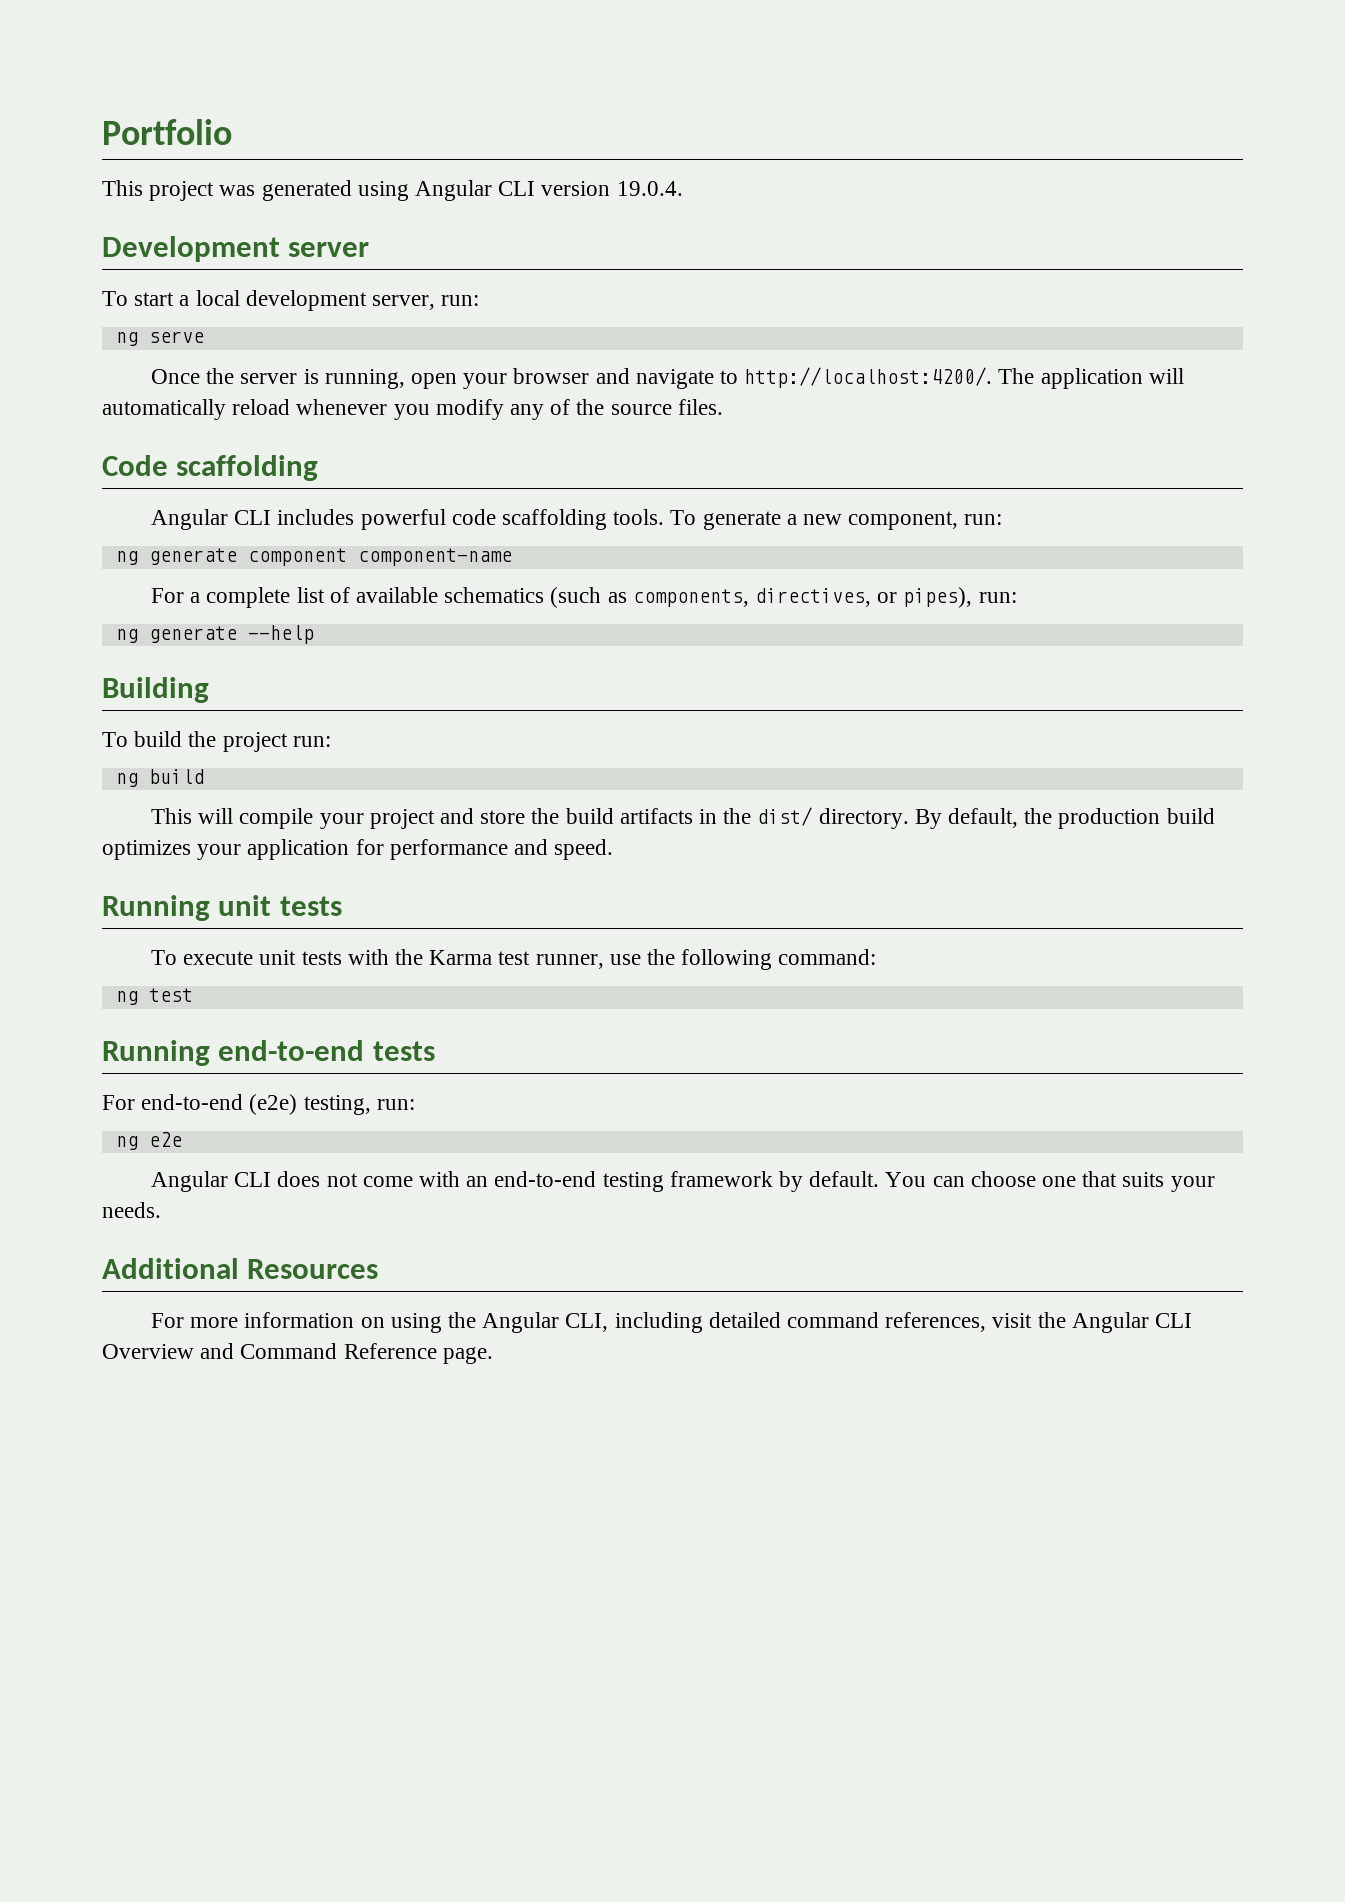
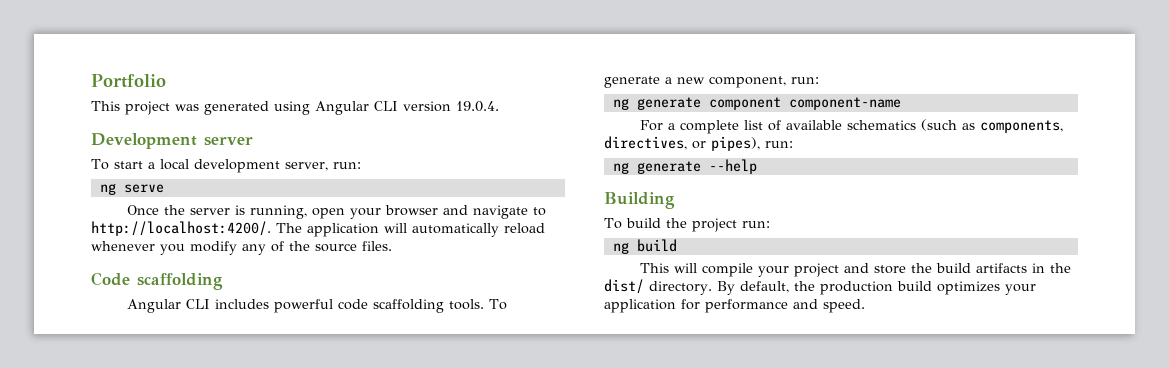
- Running unit tests
- To execute unit tests with the Karma test runner, use the following command:
- ng test
- Running end-to-end tests
- For end-to-end (e2e) testing, run:
- ng e2e
- Angular CLI does not come with an end-to-end testing framework by default. You can choose one that suits your needs.
- Additional Resources
- For more information on using the Angular CLI, including detailed command references, visit the Angular CLI Overview and Command Reference page.

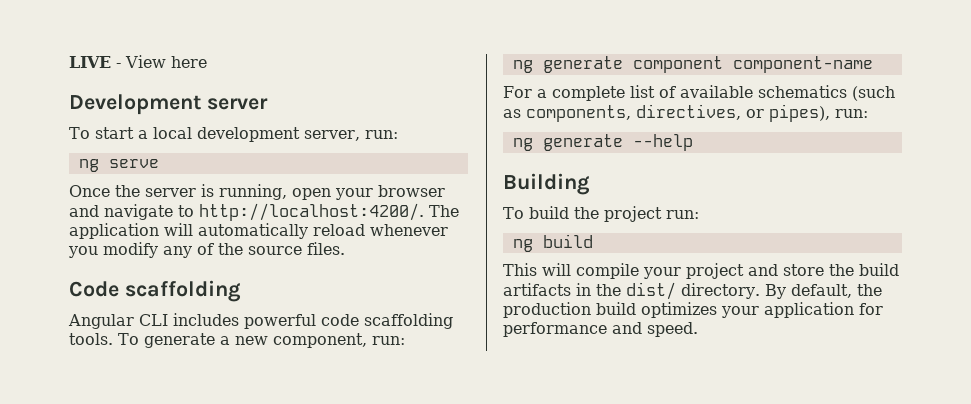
- Portfolio
- This project was generated using Angular CLI version 19.0.4.
+ LIVE - View here

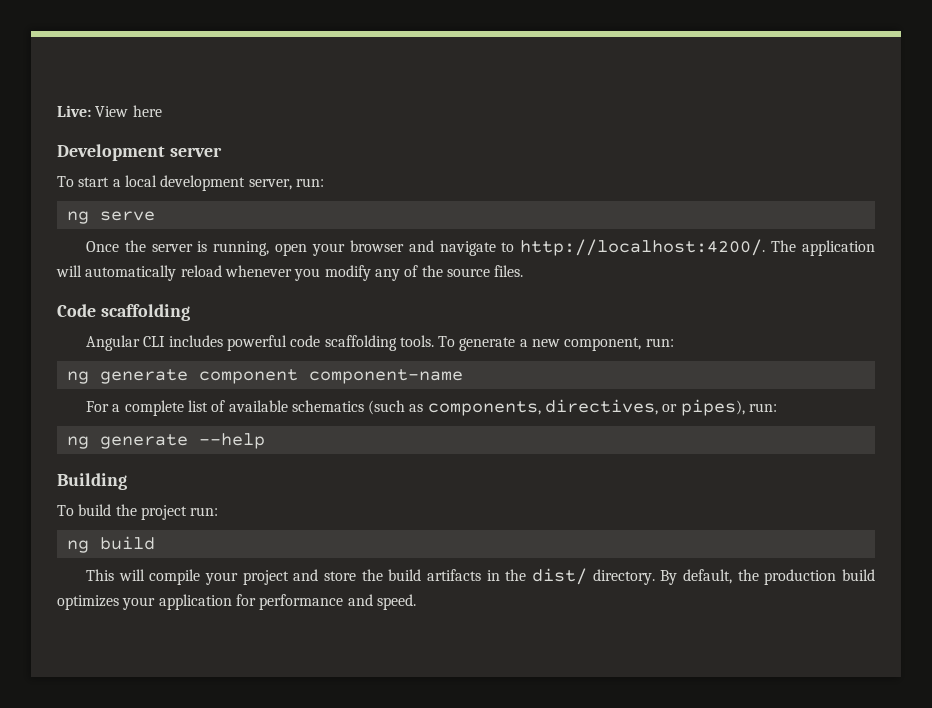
- LIVE - View here
+ Live: View here

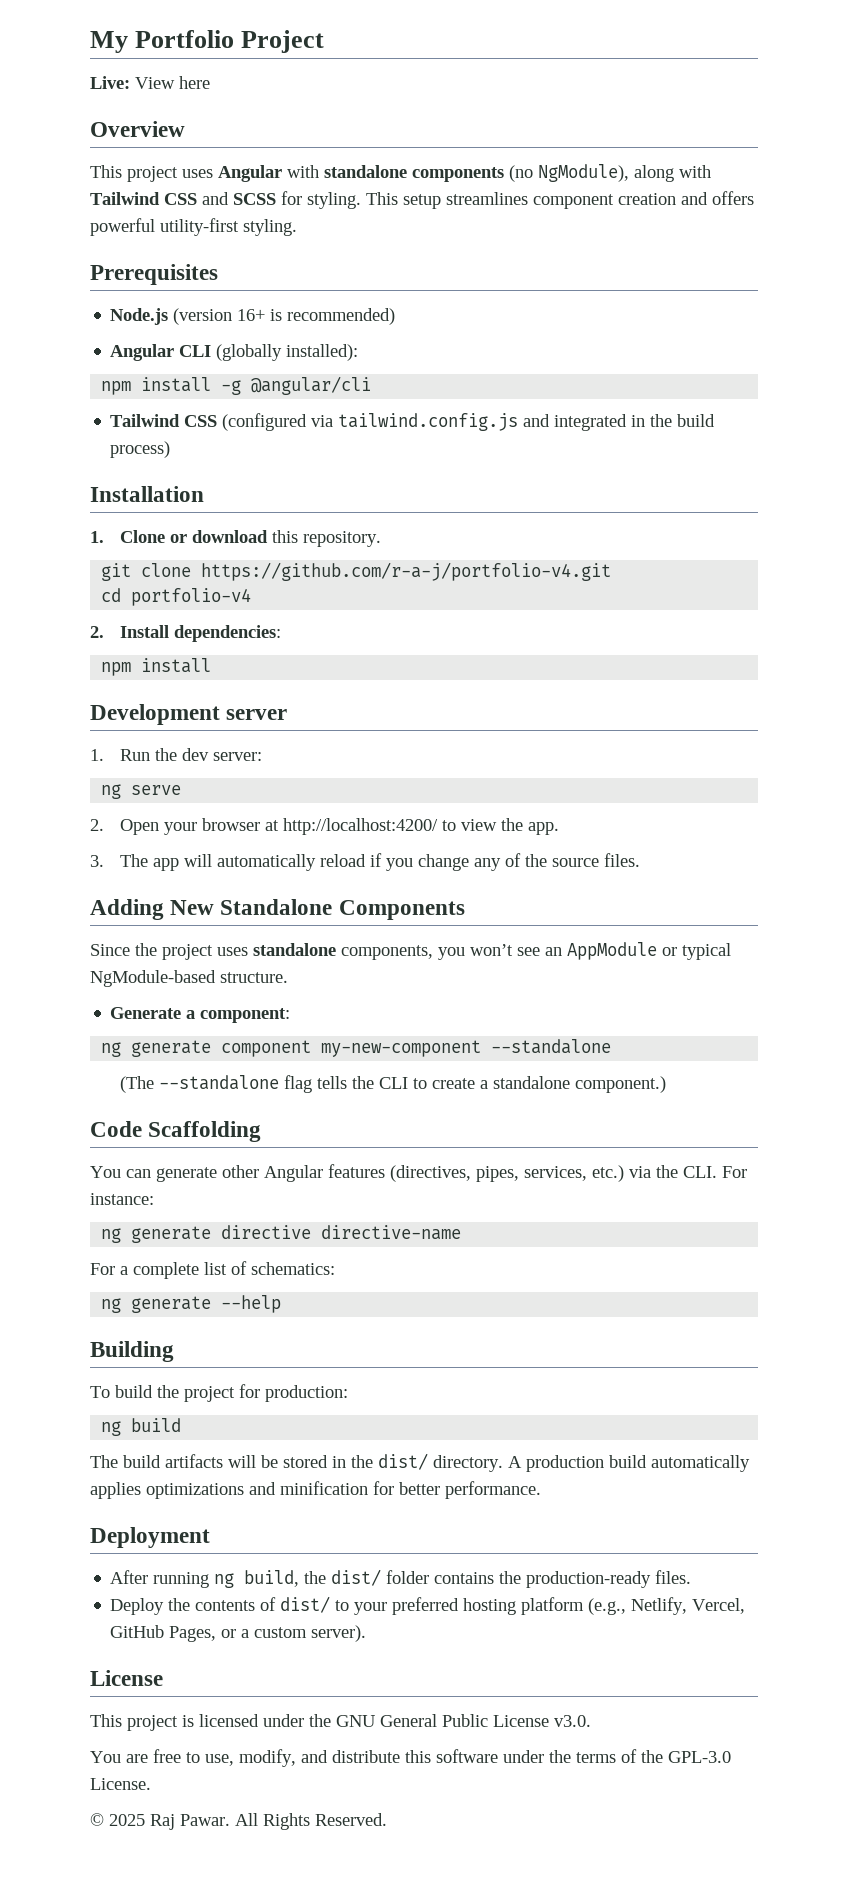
+ My Portfolio Project
+ Overview
+ This project uses Angular with standalone components (no NgModule), along with Tailwind CSS and SCSS for styling. This setup streamlines component creation and offers powerful utility-first styling.
+ Prerequisites
+ Node.js (version 16+ is recommended)
+ Angular CLI (globally installed):
+ npm install -g @angular/cli
+ Tailwind CSS (configured via tailwind.config.js and integrated in the build process)
+ Installation
+ 1. Clone or download this repository.
+ git clone https://github.com/r-a-j/portfolio-v4.git
+ cd portfolio-v4
+ 2. Install dependencies:
+ npm install
  Development server
- To start a local development server, run:
+ 1. Run the dev server:
  ng serve
- Once the server is running, open your browser and navigate to http://localhost:4200/. The application will automatically reload whenever you modify any of the source files.
+ 2. Open your browser at http://localhost:4200/ to view the app.
+ 3. The app will automatically reload if you change any of the source files.
- Code scaffolding
- Angular CLI includes powerful code scaffolding tools. To generate a new component, run:
- ng generate component component-name
+ Adding New Standalone Components
+ Since the project uses standalone components, you won’t see an AppModule or typical NgModule-based structure.
+ Generate a component:
+ ng generate component my-new-component --standalone
+ (The --standalone flag tells the CLI to create a standalone component.)
+ Code Scaffolding
+ You can generate other Angular features (directives, pipes, services, etc.) via the CLI. For instance:
+ ng generate directive directive-name
- For a complete list of available schematics (such as components, directives, or pipes), run:
+ For a complete list of schematics:
- To build the project run:
+ To build the project for production:
- This will compile your project and store the build artifacts in the dist/ directory. By default, the production build optimizes your application for performance and speed.
+ The build artifacts will be stored in the dist/ directory. A production build automatically applies optimizations and minification for better performance.
+ Deployment
+ After running ng build, the dist/ folder contains the production-ready files.
+ Deploy the contents of dist/ to your preferred hosting platform (e.g., Netlify, Vercel, GitHub Pages, or a custom server).
+ License
+ This project is licensed under the GNU General Public License v3.0.
+ You are free to use, modify, and distribute this software under the terms of the GPL-3.0 License.
+ © 2025 Raj Pawar. All Rights Reserved.

